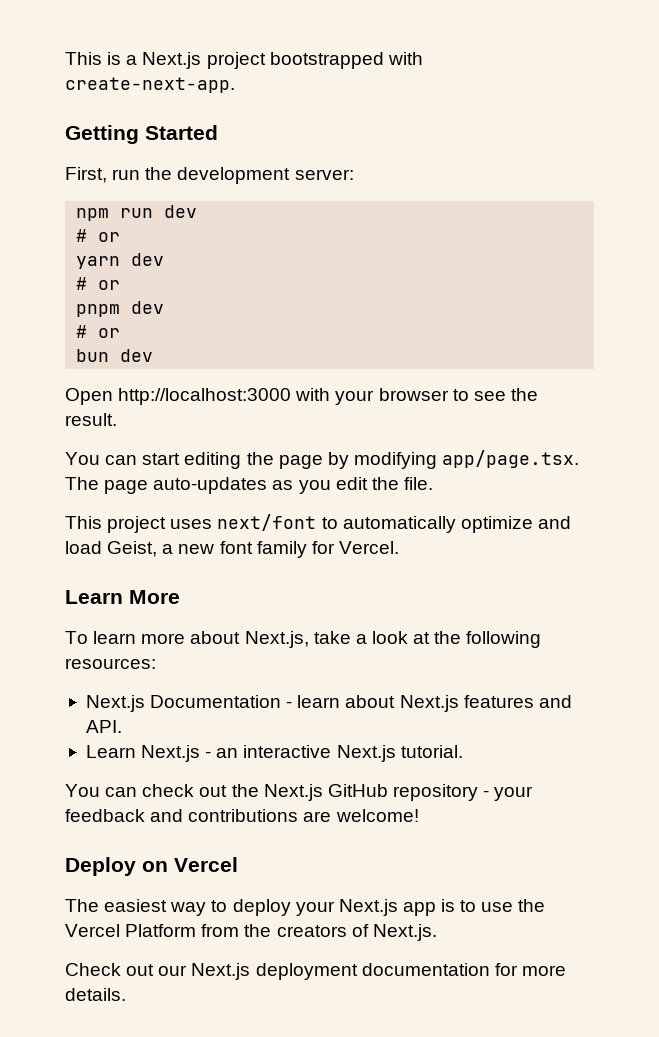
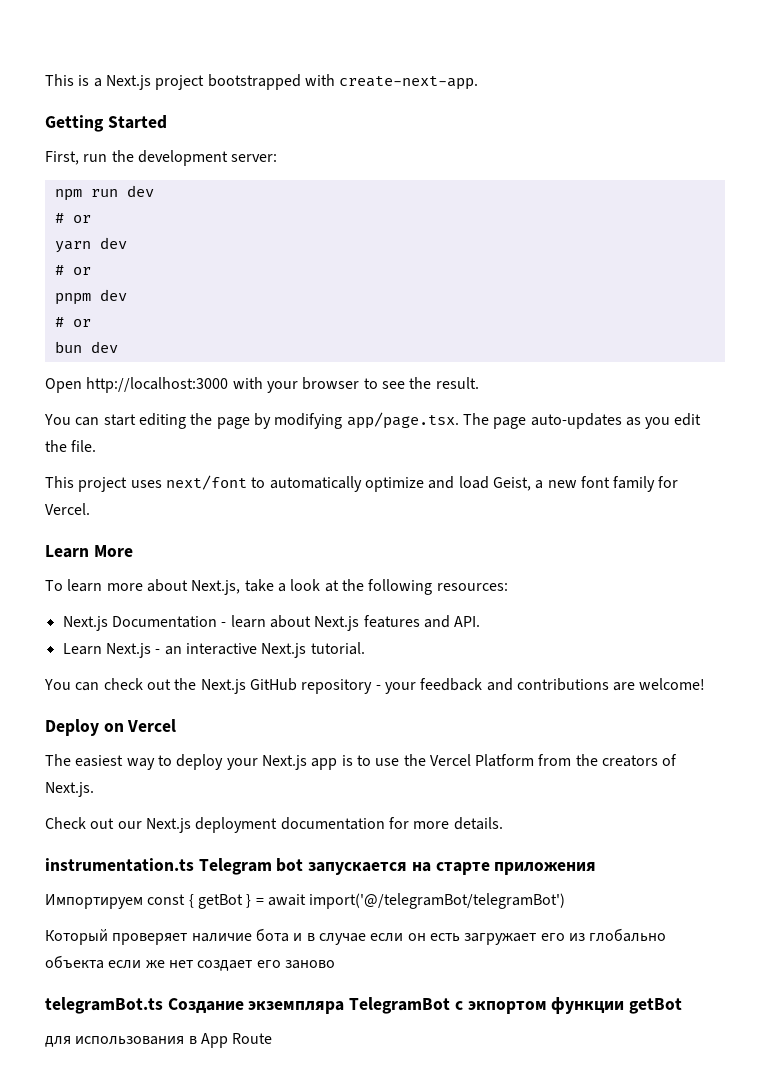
+ instrumentation.ts Telegram bot запускается на старте приложения
+ Импортируем const { getBot } = await import('@/telegramBot/telegramBot')
+ Который проверяет наличие бота и в случае если он есть загружает его из глобально объекта если же нет создает его заново
+ telegramBot.ts Создание экземпляра TelegramBot c экпортом функции getBot
+ для использования в App Route

